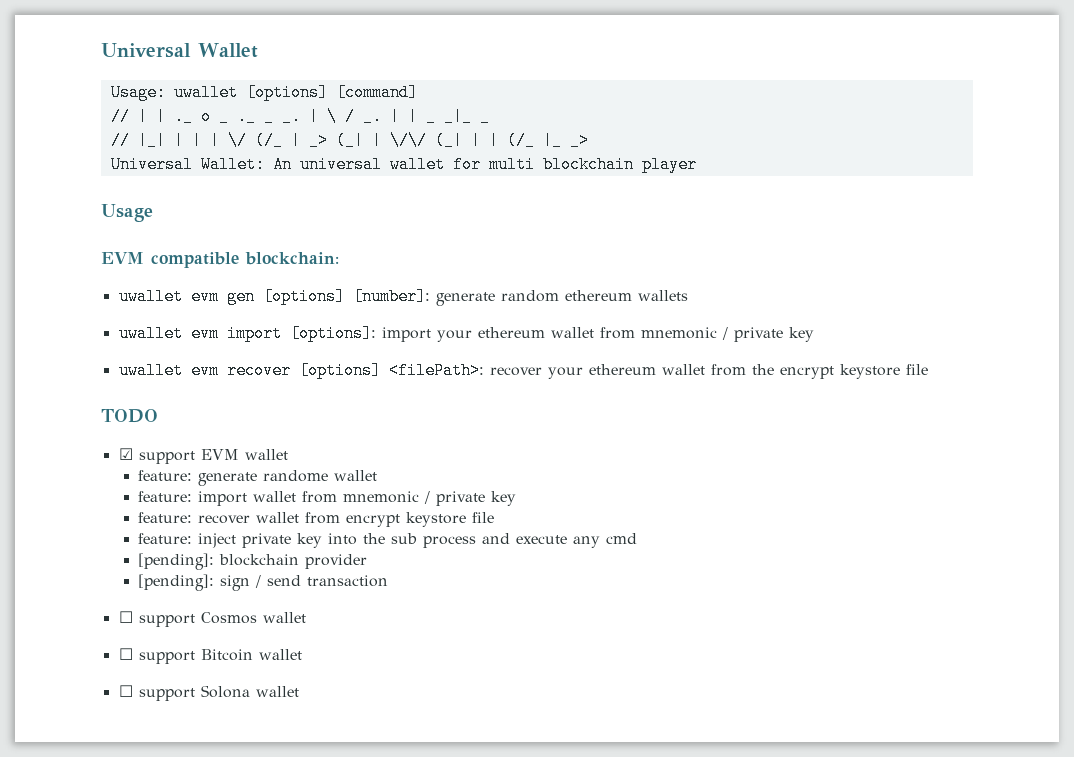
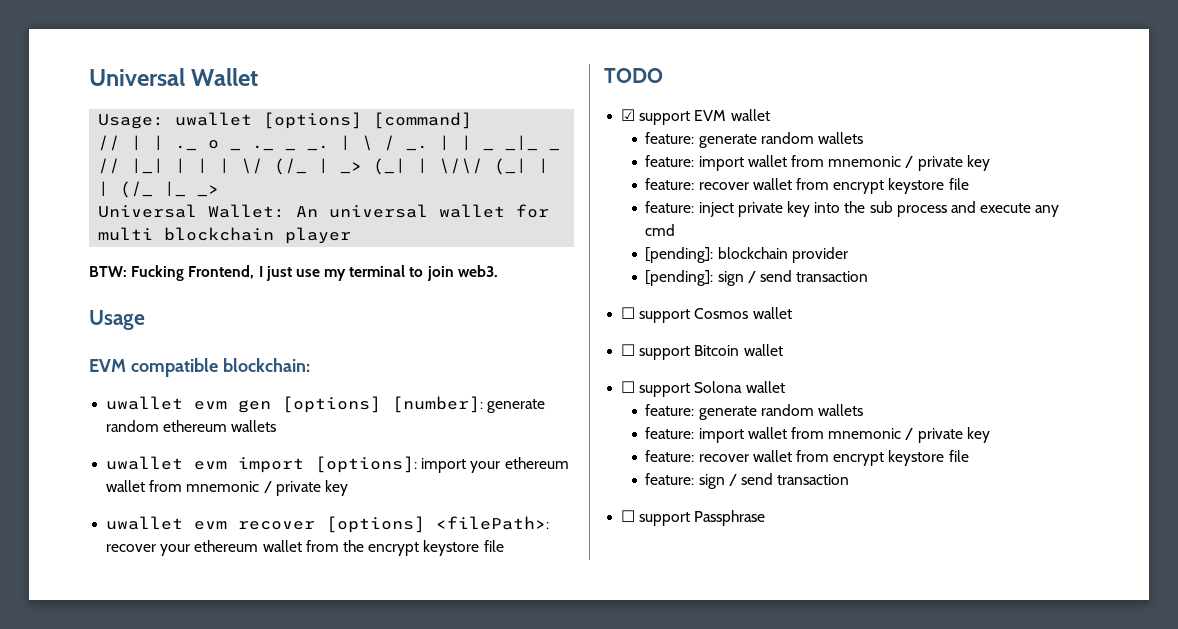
+ BTW: Fucking Frontend, I just use my terminal to join web3.
  ☑ support EVM wallet
- feature: generate randome wallet
+ feature: generate random wallets
  ☐ support Solona wallet
+ feature: generate random wallets
+ feature: import wallet from mnemonic / private key
+ feature: recover wallet from encrypt keystore file
+ feature: sign / send transaction
+ ☐ support Passphrase

